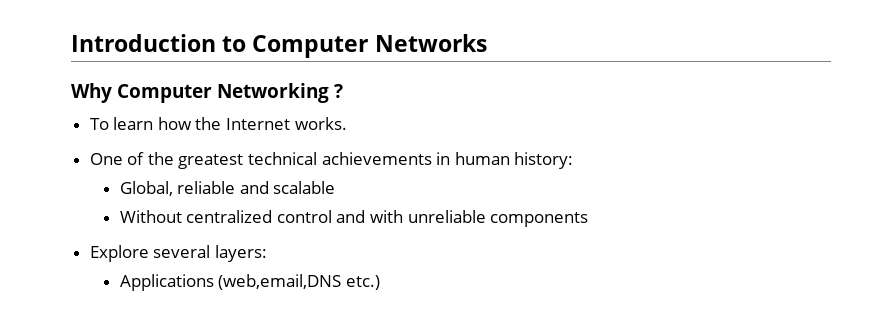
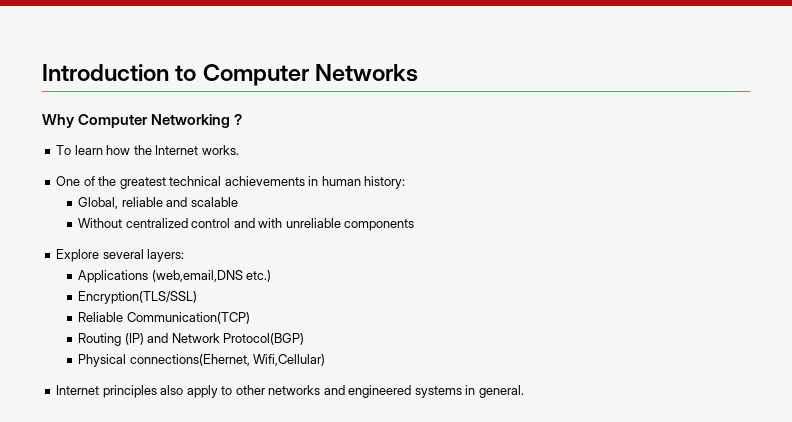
+ Encryption(TLS/SSL)
+ Reliable Communication(TCP)
+ Routing (IP) and Network Protocol(BGP)
+ Physical connections(Ehernet, Wifi,Cellular)
+ Internet principles also apply to other networks and engineered systems in general.

